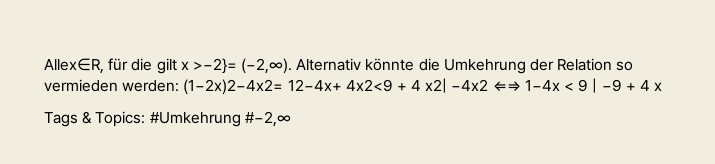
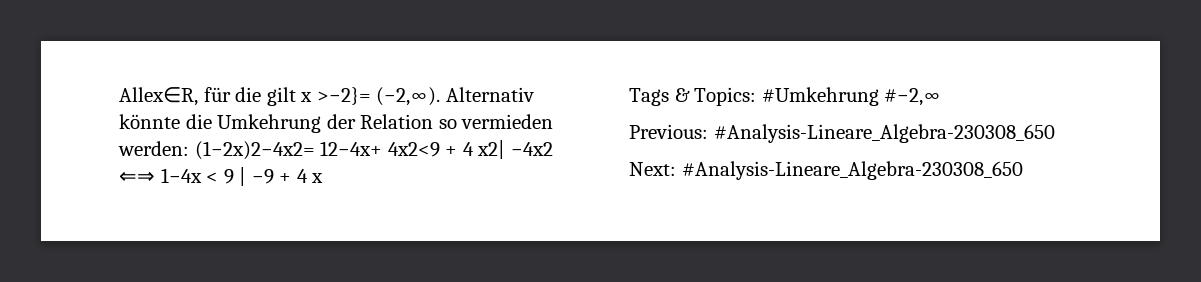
+ Previous: #Analysis-Lineare_Algebra-230308_650
+ Next: #Analysis-Lineare_Algebra-230308_650

